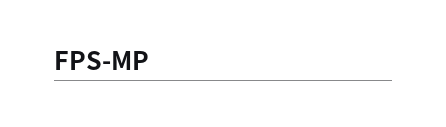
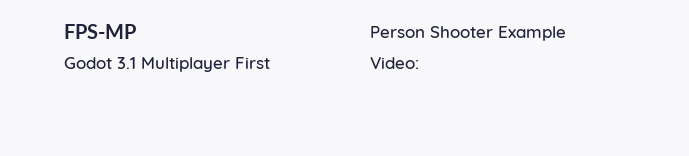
+ Godot 3.1 Multiplayer First Person Shooter Example
+ Video:

